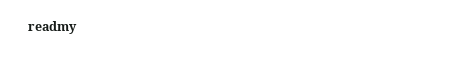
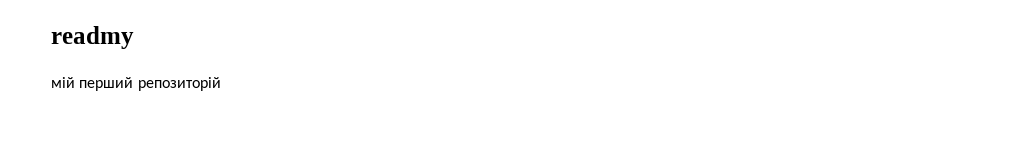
+ мій перший репозиторій

